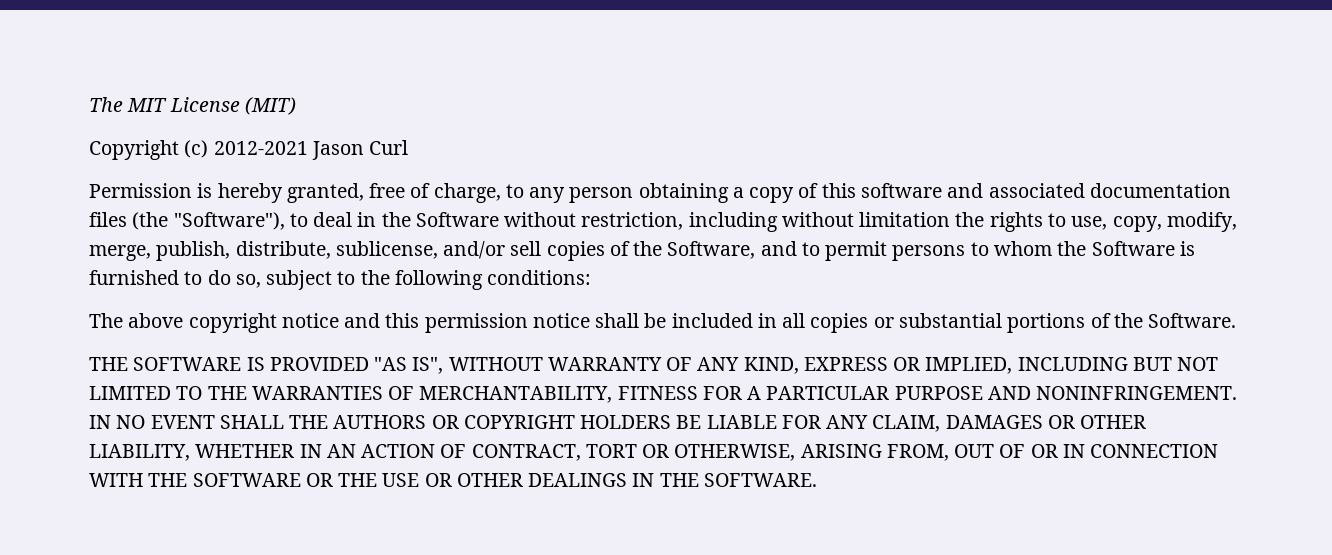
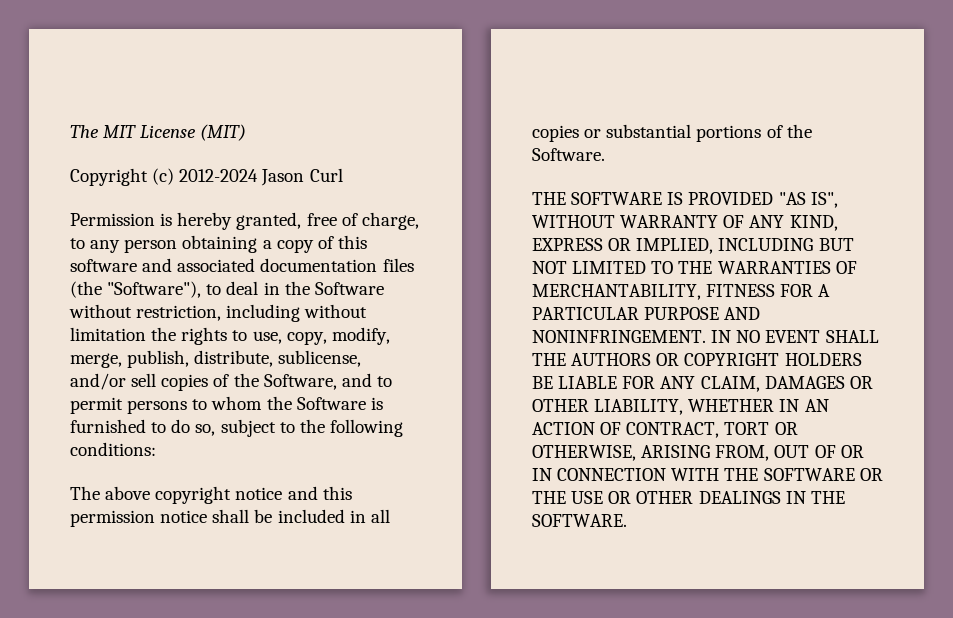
- Copyright (c) 2012-2021 Jason Curl
+ Copyright (c) 2012-2024 Jason Curl

